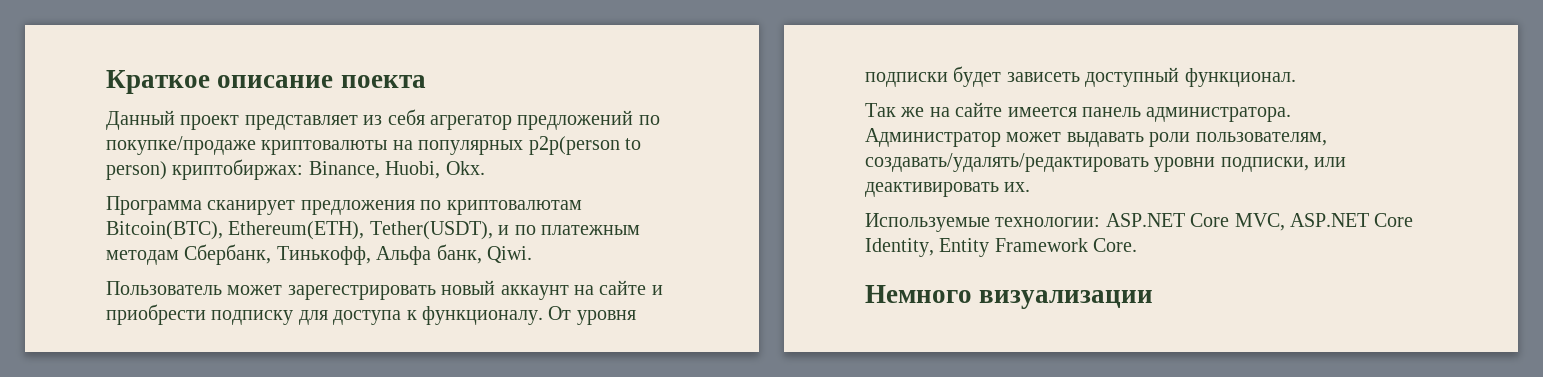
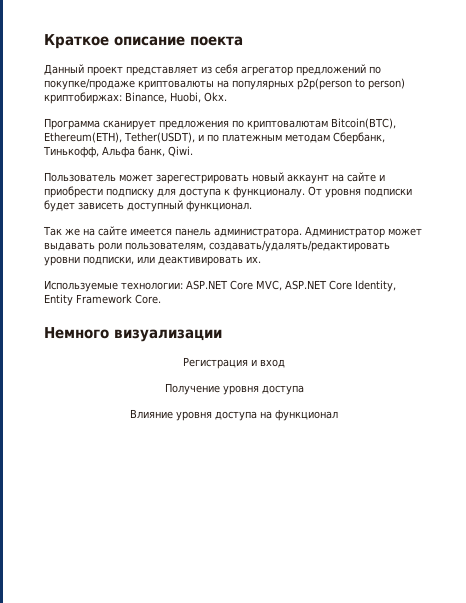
+ Регистрация и вход
+ Получение уровня доступа
+ Влияние уровня доступа на функционал

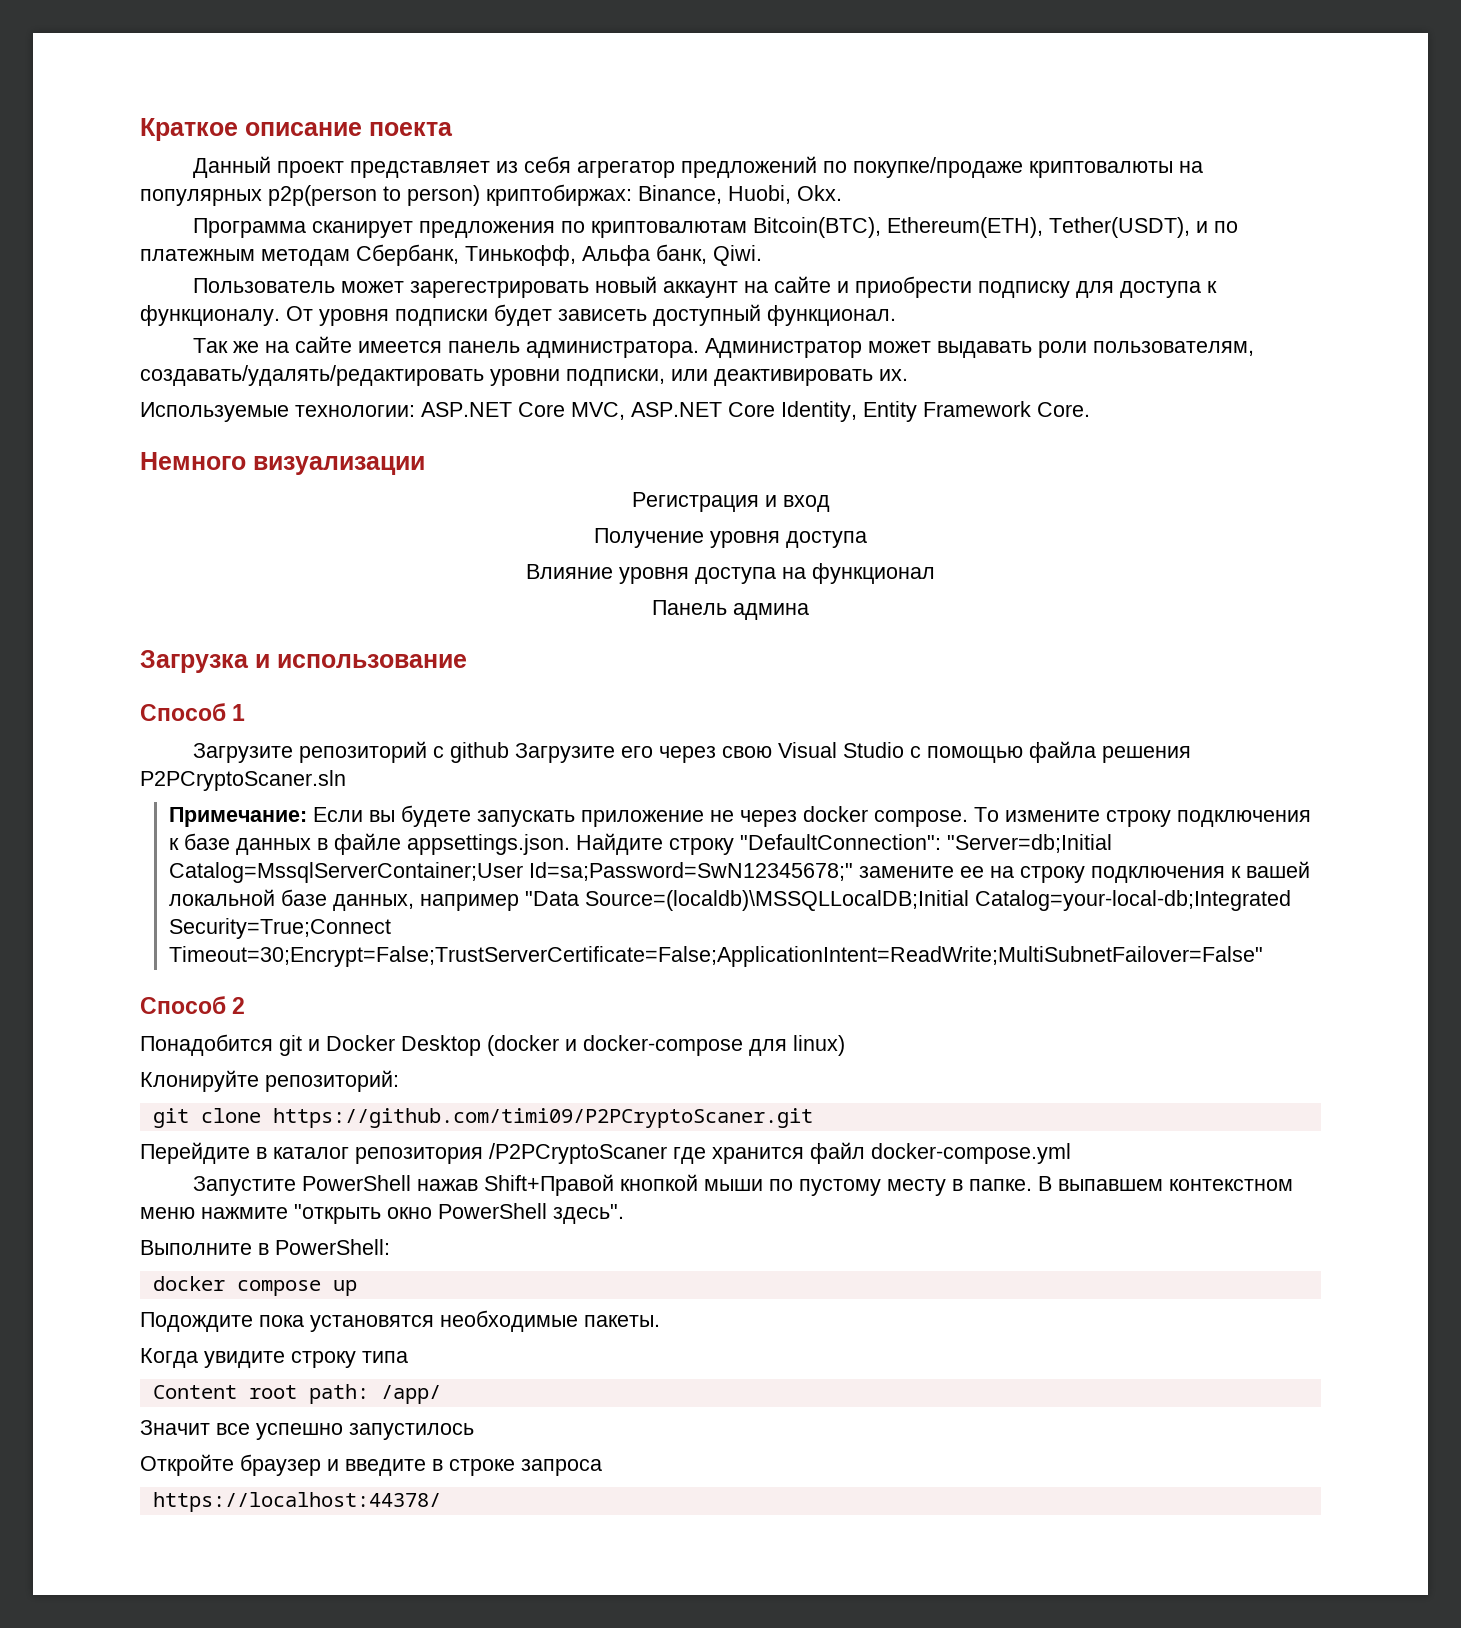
+ Панель админа
+ Загрузка и использование
+ Способ 1
+ Загрузите репозиторий с github Загрузите его через свою Visual Studio с помощью файла решения P2PCryptoScaner.sln
+ Примечание: Если вы будете запускать приложение не через docker compose. То измените строку подключения к базе данных в файле appsettings.json. Найдите строку "DefaultConnection": "Server=db;Initial Catalog=MssqlServerContainer;User Id=sa;Password=SwN12345678;" замените ее на строку подключения к вашей локальной базе данных, например "Data Source=(localdb)\MSSQLLocalDB;Initial Catalog=your-local-db;Integrated Security=True;Connect Timeout=30;Encrypt=False;TrustServerCertificate=False;ApplicationIntent=ReadWrite;MultiSubnetFailover=False"
+ Способ 2
+ Понадобится git и Docker Desktop (docker и docker-compose для linux)
+ Клонируйте репозиторий:
+ git clone https://github.com/timi09/P2PCryptoScaner.git
+ Перейдите в каталог репозитория /P2PCryptoScaner где хранится файл docker-compose.yml
+ Запустите PowerShell нажав Shift+Правой кнопкой мыши по пустому месту в папке. В выпавшем контекстном меню нажмите "открыть окно PowerShell здесь".
+ Выполните в PowerShell:
+ docker compose up
+ Подождите пока установятся необходимые пакеты.
+ Когда увидите строку типа
+ Content root path: /app/
+ Значит все успешно запустилось
+ Откройте браузер и введите в строке запроса
+ https://localhost:44378/

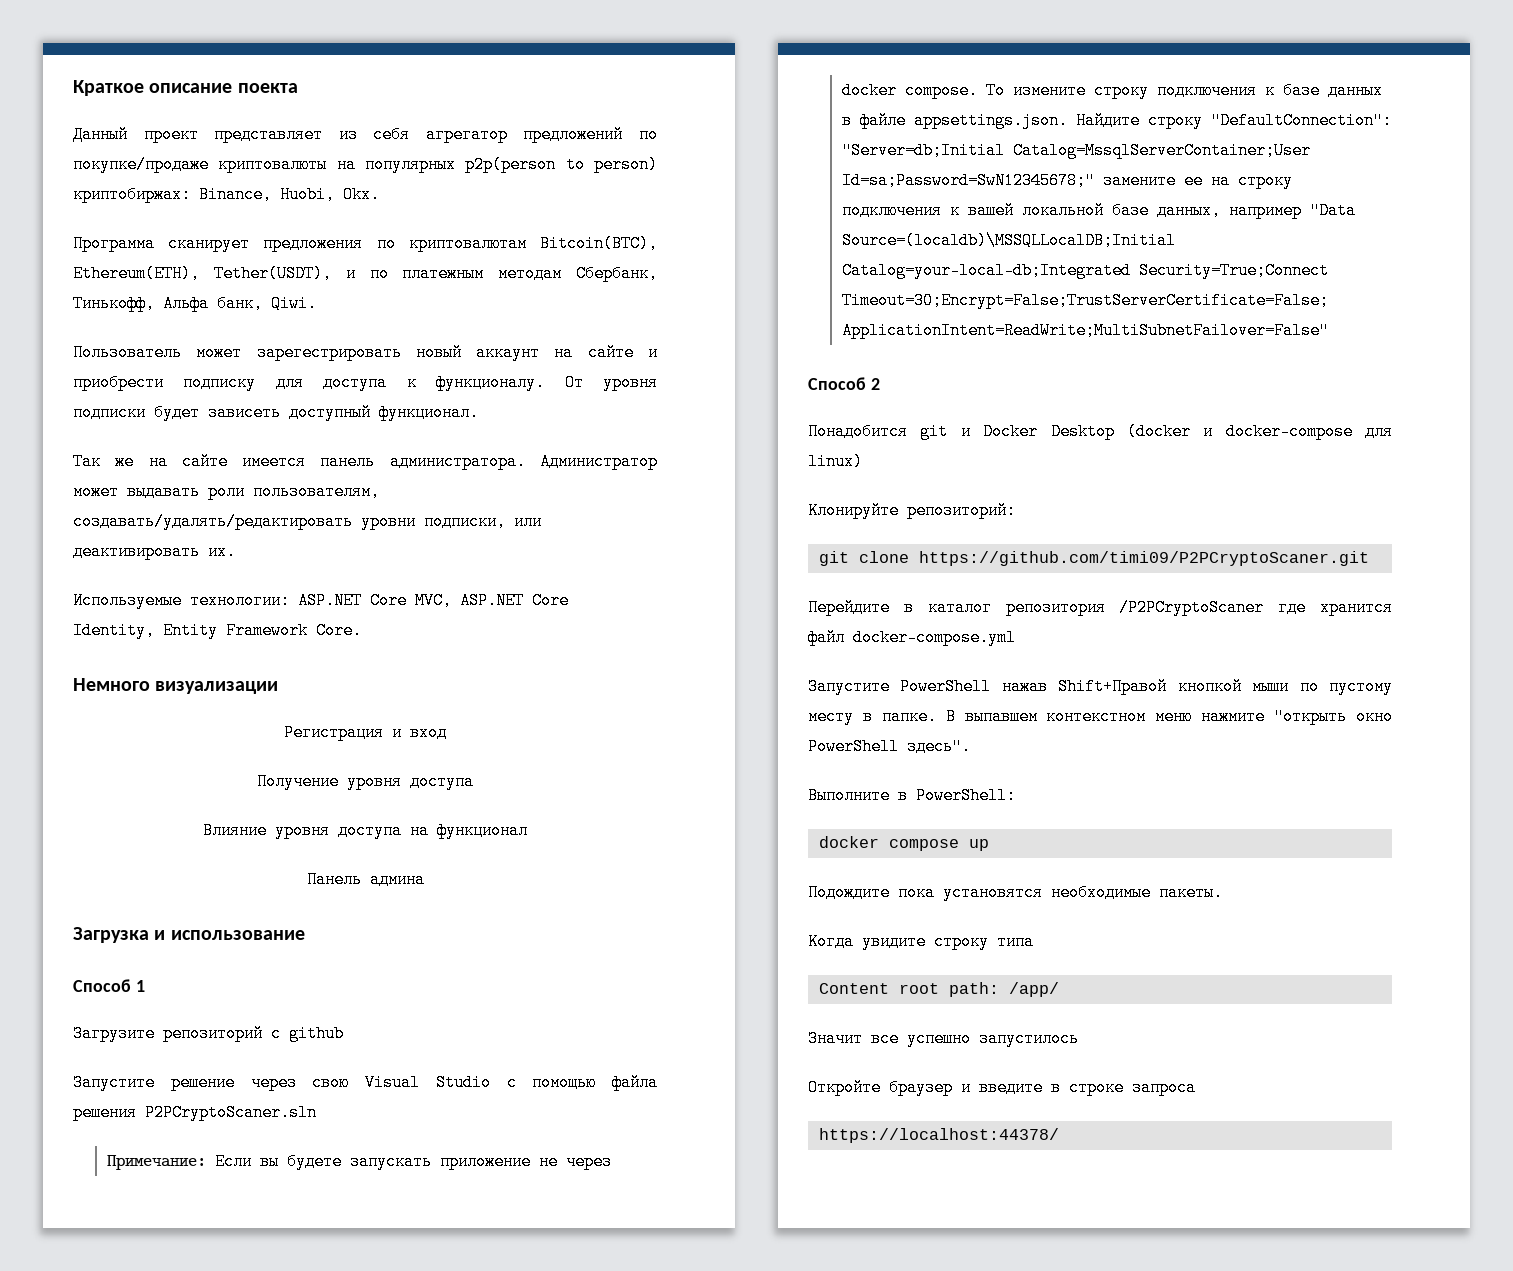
- Загрузите репозиторий с github Загрузите его через свою Visual Studio с помощью файла решения P2PCryptoScaner.sln
+ Загрузите репозиторий с github
+ Запустите решение через свою Visual Studio с помощью файла решения P2PCryptoScaner.sln

